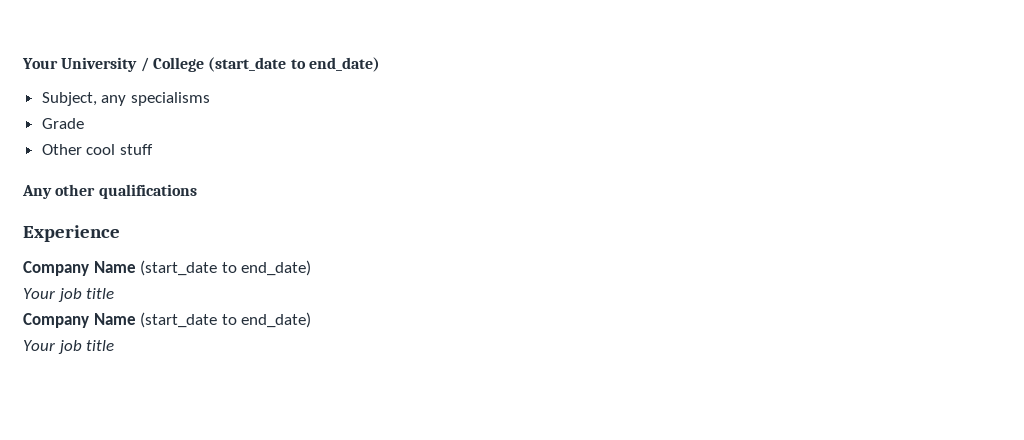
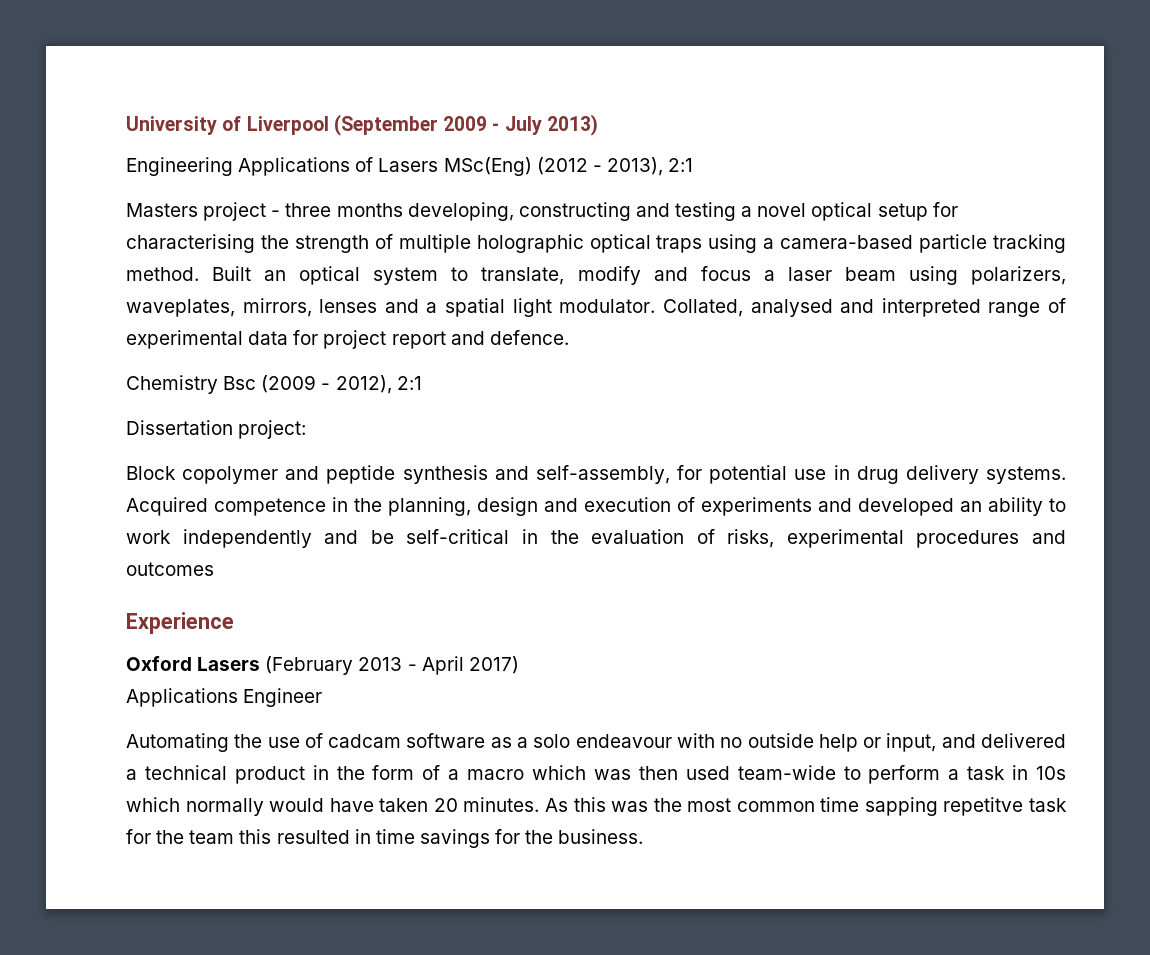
- Your University / College (start_date to end_date)
- Subject, any specialisms
- Grade
- Other cool stuff
- Any other qualifications
+ University of Liverpool (September 2009 - July 2013)
+ Engineering Applications of Lasers MSc(Eng) (2012 - 2013), 2:1
+ Masters project - three months developing, constructing and testing a novel optical setup for characterising the strength of multiple holographic optical traps using a camera-based particle tracking method. Built an optical system to translate, modify and focus a laser beam using polarizers, waveplates, mirrors, lenses and a spatial light modulator. Collated, analysed and interpreted range of experimental data for project report and defence.
+ Chemistry Bsc (2009 - 2012), 2:1
+ Dissertation project:
+ Block copolymer and peptide synthesis and self-assembly, for potential use in drug delivery systems. Acquired competence in the planning, design and execution of experiments and developed an ability to work independently and be self-critical in the evaluation of risks, experimental procedures and outcomes
  Experience
- Company Name (start_date to end_date)
- Your job title
- Company Name (start_date to end_date)
- Your job title
+ Oxford Lasers (February 2013 - April 2017)
+ Applications Engineer
+ Automating the use of cadcam software as a solo endeavour with no outside help or input, and delivered a technical product in the form of a macro which was then used team-wide to perform a task in 10s which normally would have taken 20 minutes. As this was the most common time sapping repetitve task for the team this resulted in time savings for the business.

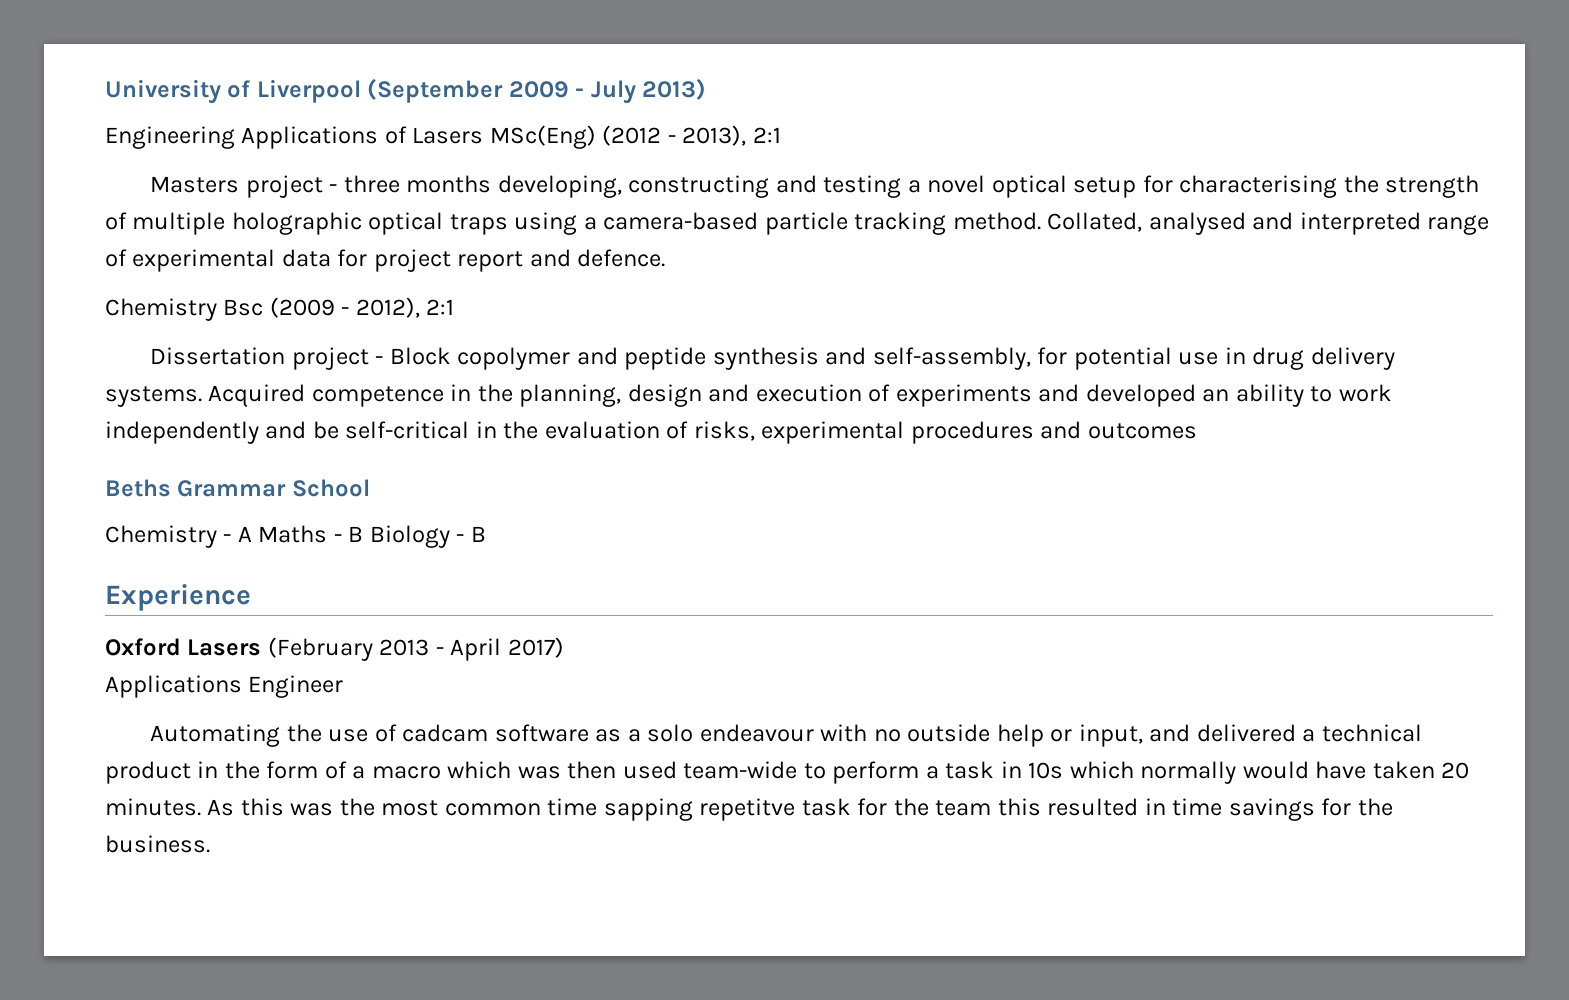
- Built an optical system to translate, modify and focus a laser beam using polarizers, waveplates, mirrors, lenses and a spatial light modulator.
- Dissertation project:
- Block copolymer and peptide synthesis and self-assembly, for potential use in drug delivery systems.
+ Dissertation project - Block copolymer and peptide synthesis and self-assembly, for potential use in drug delivery systems.
+ Beths Grammar School
+ Chemistry - A Maths - B Biology - B

